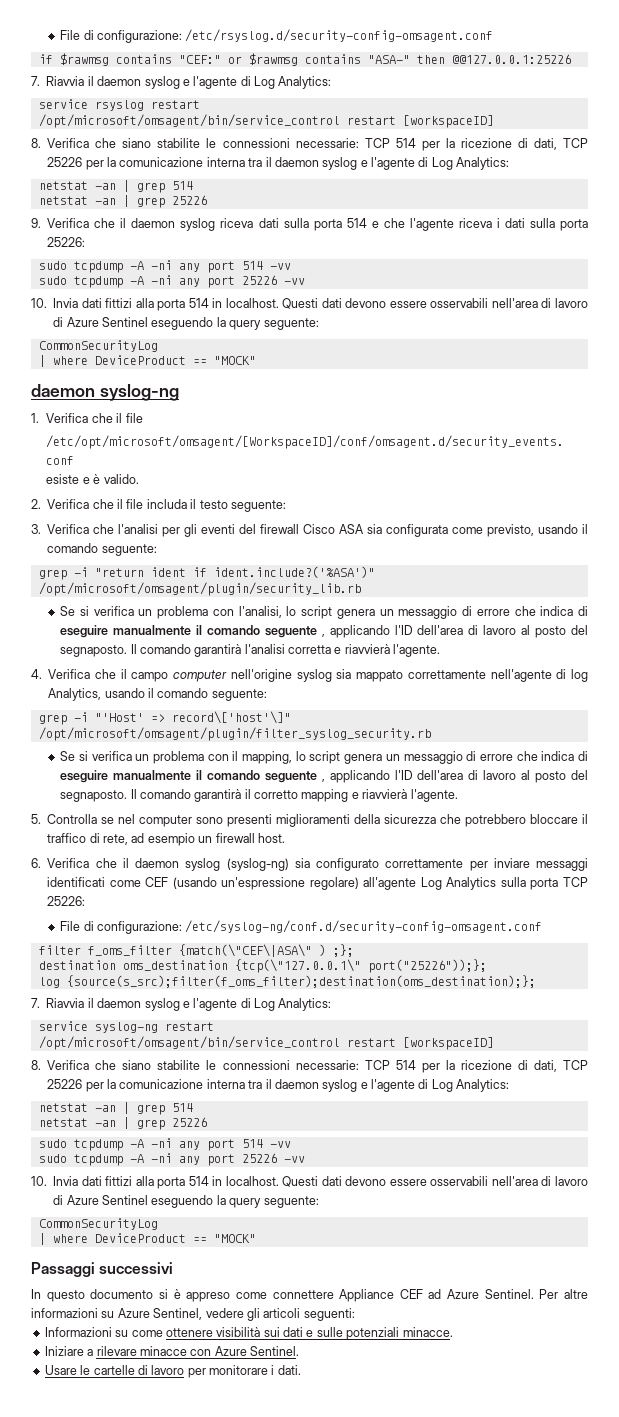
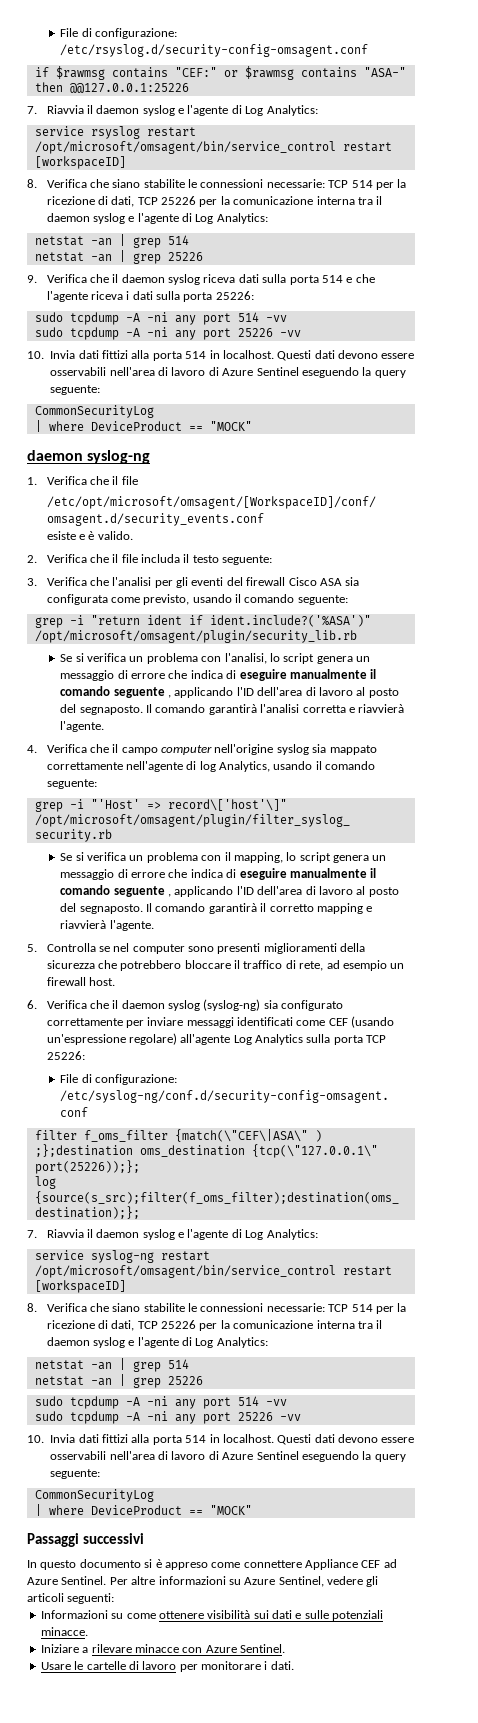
- filter f_oms_filter {match(\"CEF\|ASA\" ) ;};
- destination oms_destination {tcp(\"127.0.0.1\" port("25226"));};
+ filter f_oms_filter {match(\"CEF\|ASA\" ) ;};destination oms_destination {tcp(\"127.0.0.1\" port(25226));};

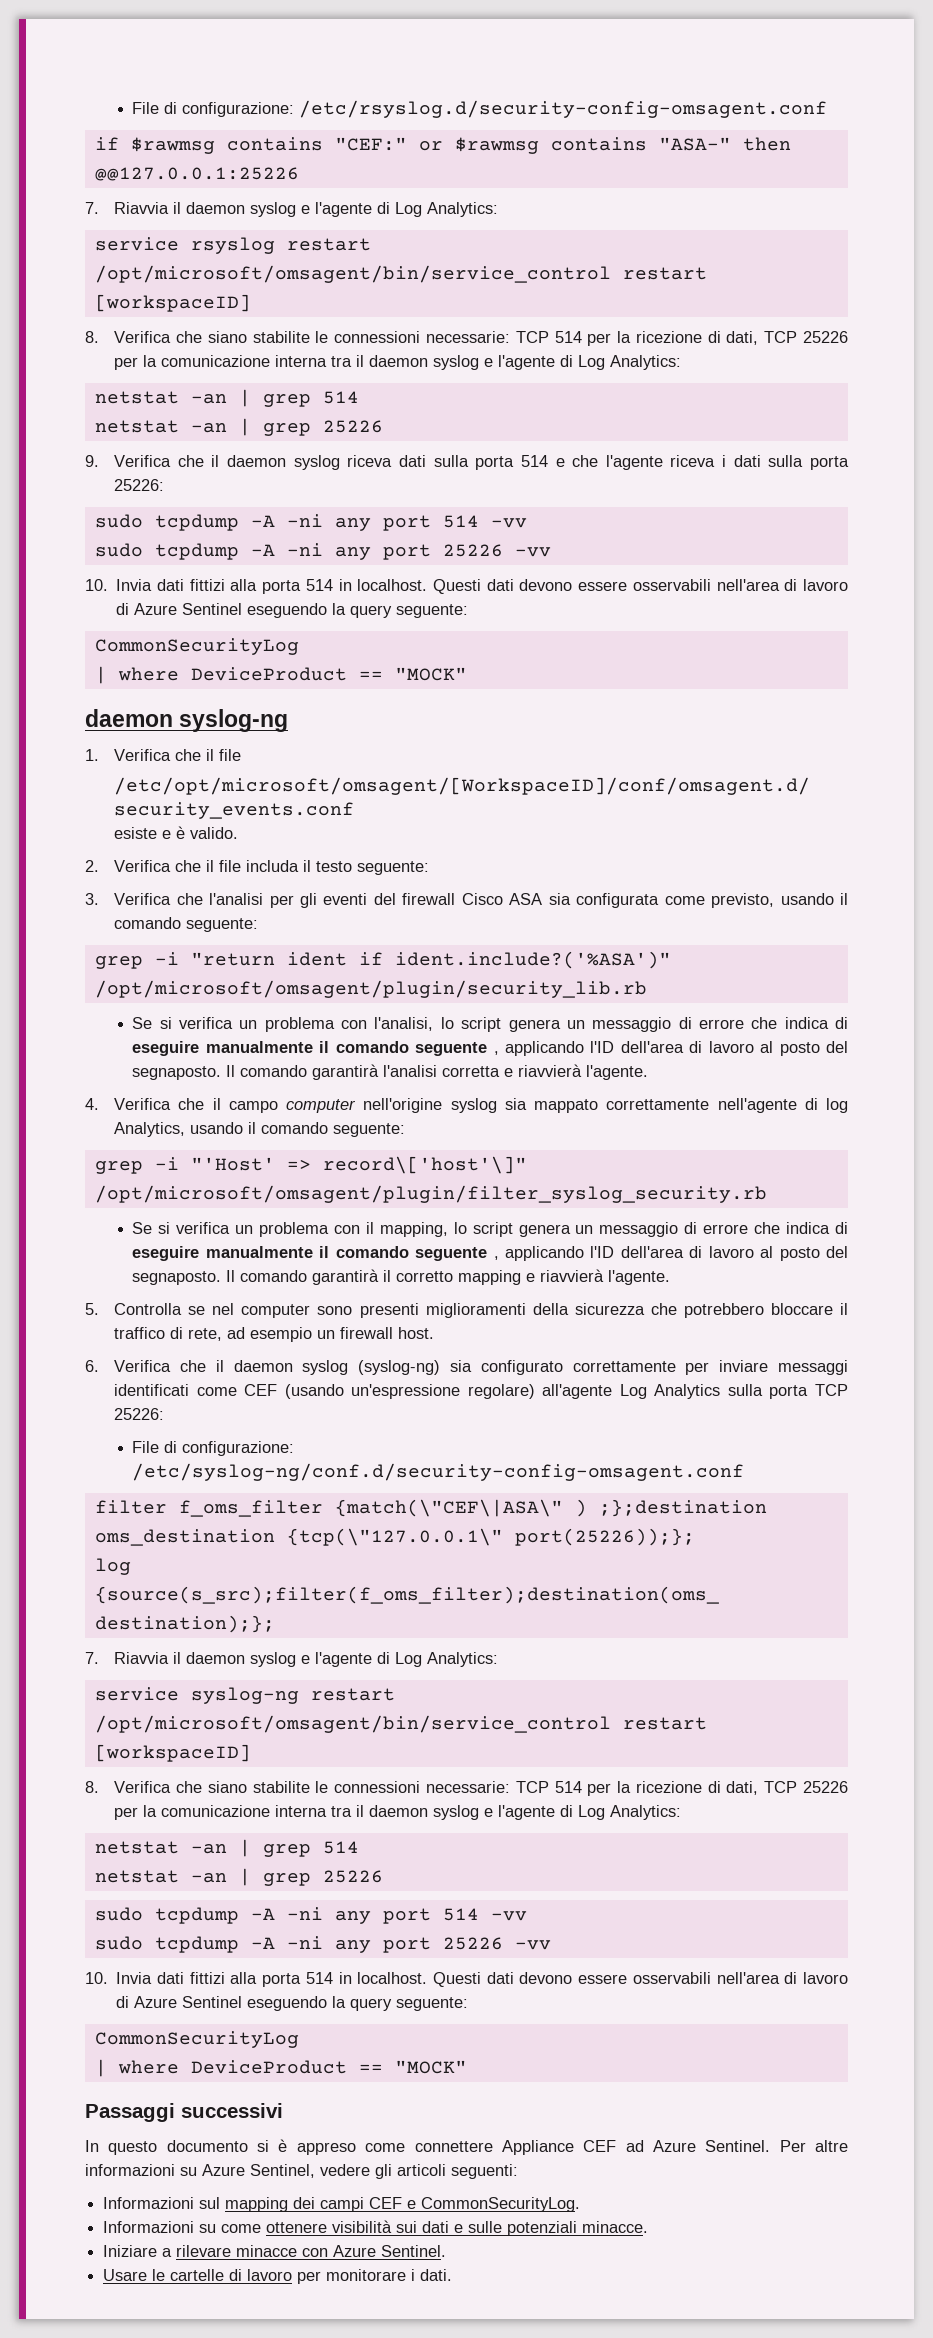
+ Informazioni sul mapping dei campi CEF e CommonSecurityLog.

